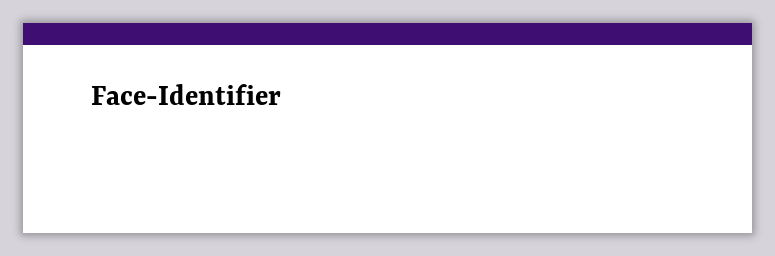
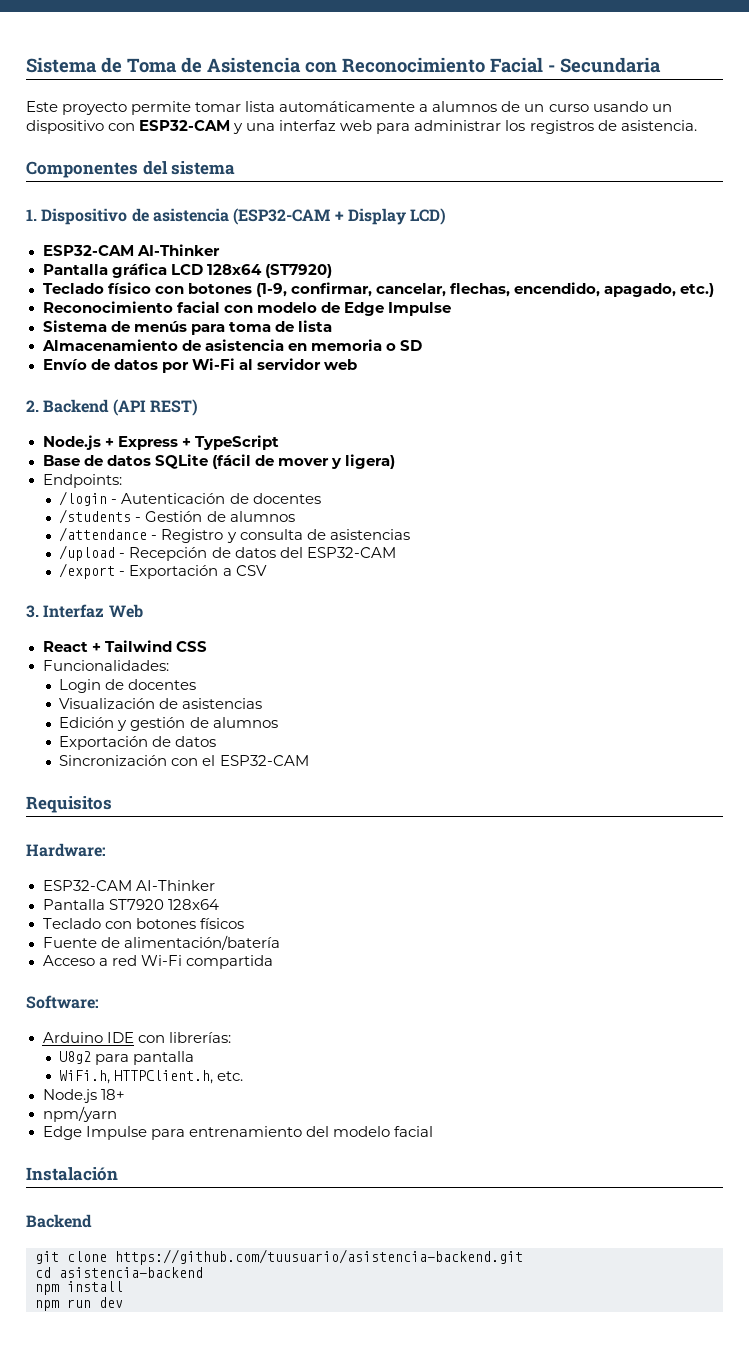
- Face-Identifier
+ Sistema de Toma de Asistencia con Reconocimiento Facial - Secundaria
+ Este proyecto permite tomar lista automáticamente a alumnos de un curso usando un dispositivo con ESP32-CAM y una interfaz web para administrar los registros de asistencia.
+ Componentes del sistema
+ 1. Dispositivo de asistencia (ESP32-CAM + Display LCD)
+ ESP32-CAM AI-Thinker
+ Pantalla gráfica LCD 128x64 (ST7920)
+ Teclado físico con botones (1-9, confirmar, cancelar, flechas, encendido, apagado, etc.)
+ Reconocimiento facial con modelo de Edge Impulse
+ Sistema de menús para toma de lista
+ Almacenamiento de asistencia en memoria o SD
+ Envío de datos por Wi-Fi al servidor web
+ 2. Backend (API REST)
+ Node.js + Express + TypeScript
+ Base de datos SQLite (fácil de mover y ligera)
+ Endpoints:
+ /login - Autenticación de docentes
+ /students - Gestión de alumnos
+ /attendance - Registro y consulta de asistencias
+ /upload - Recepción de datos del ESP32-CAM
+ /export - Exportación a CSV
+ 3. Interfaz Web
+ React + Tailwind CSS
+ Funcionalidades:
+ Login de docentes
+ Visualización de asistencias
+ Edición y gestión de alumnos
+ Exportación de datos
+ Sincronización con el ESP32-CAM
+ Requisitos
+ Hardware:
+ ESP32-CAM AI-Thinker
+ Pantalla ST7920 128x64
+ Teclado con botones físicos
+ Fuente de alimentación/batería
+ Acceso a red Wi-Fi compartida
+ Software:
+ Arduino IDE con librerías:
+ U8g2 para pantalla
+ WiFi.h, HTTPClient.h, etc.
+ Node.js 18+
+ npm/yarn
+ Edge Impulse para entrenamiento del modelo facial
+ Instalación
+ Backend
+ git clone https://github.com/tuusuario/asistencia-backend.git
+ cd asistencia-backend
+ npm install
+ npm run dev

